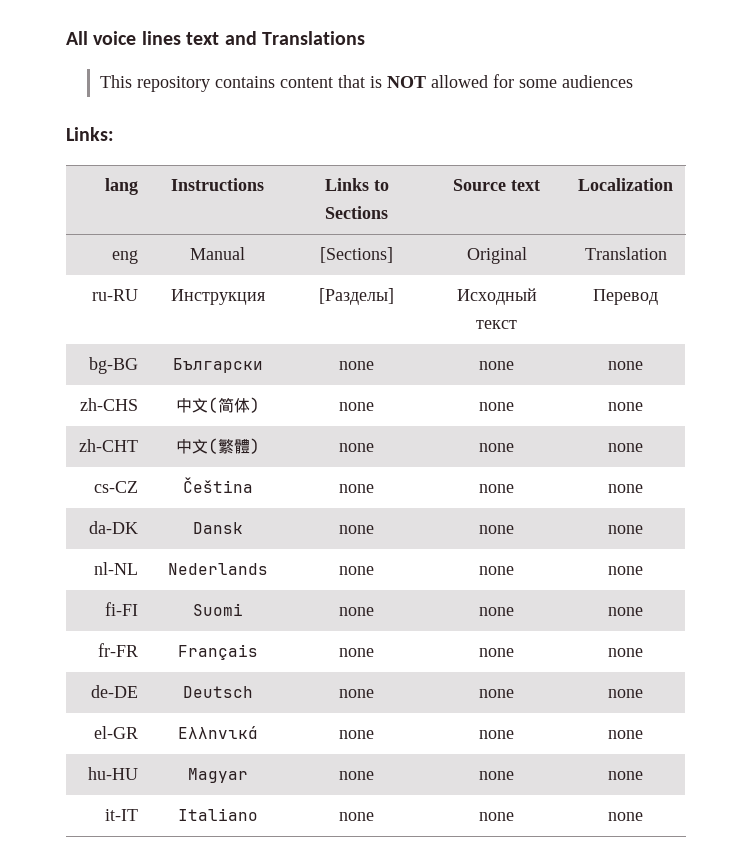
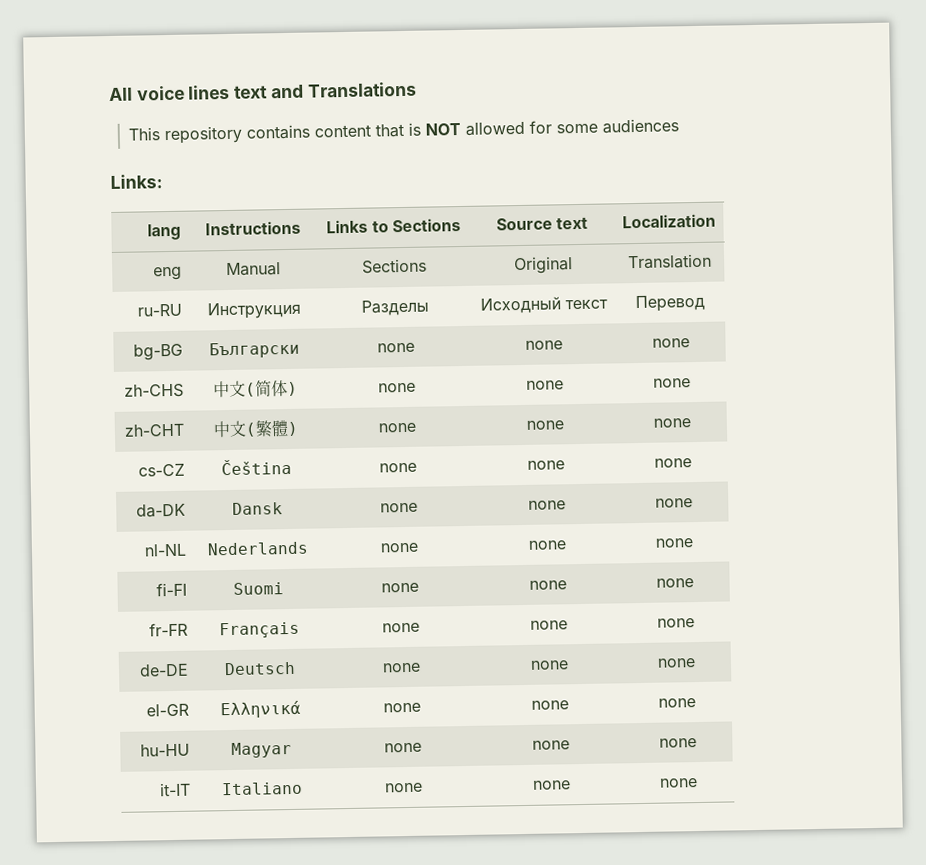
- eng | Manual | [Sections] | Original | Translation
+ eng | Manual | Sections | Original | Translation
- ru-RU | Инструкция | [Разделы] | Исходный текст | Перевод
+ ru-RU | Инструкция | Разделы | Исходный текст | Перевод

